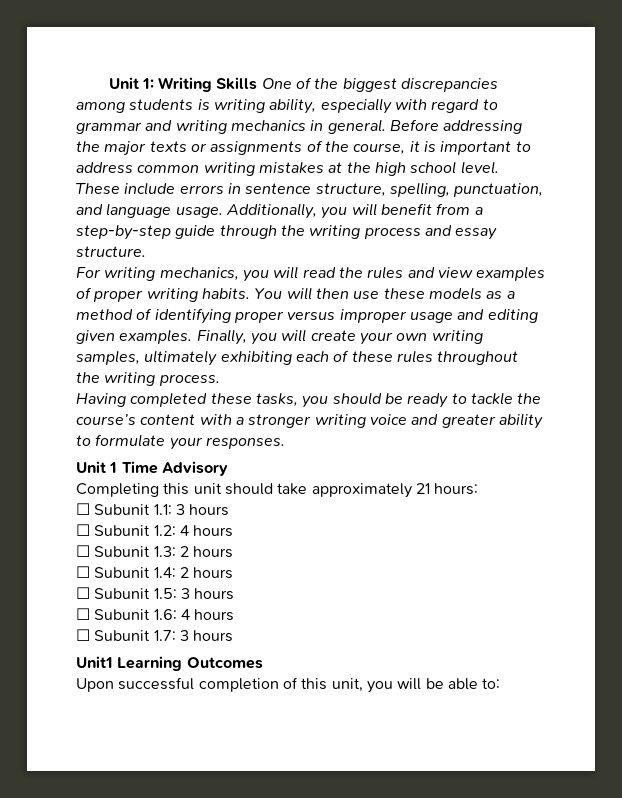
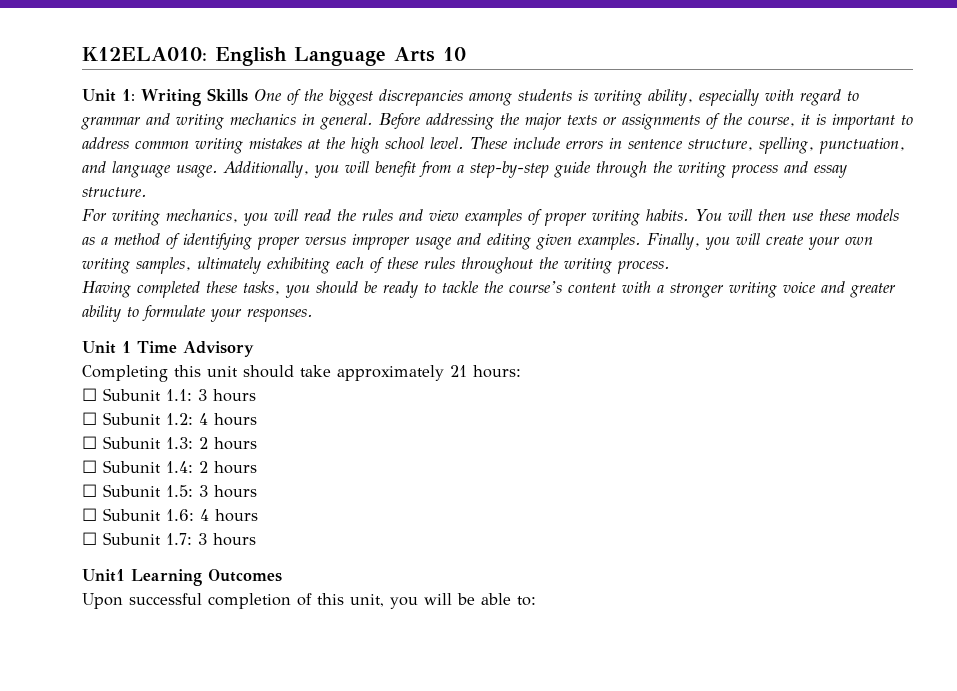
+ K12ELA010: English Language Arts 10

